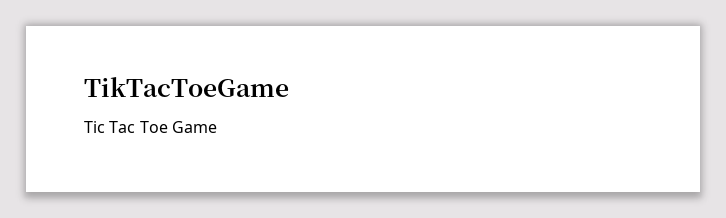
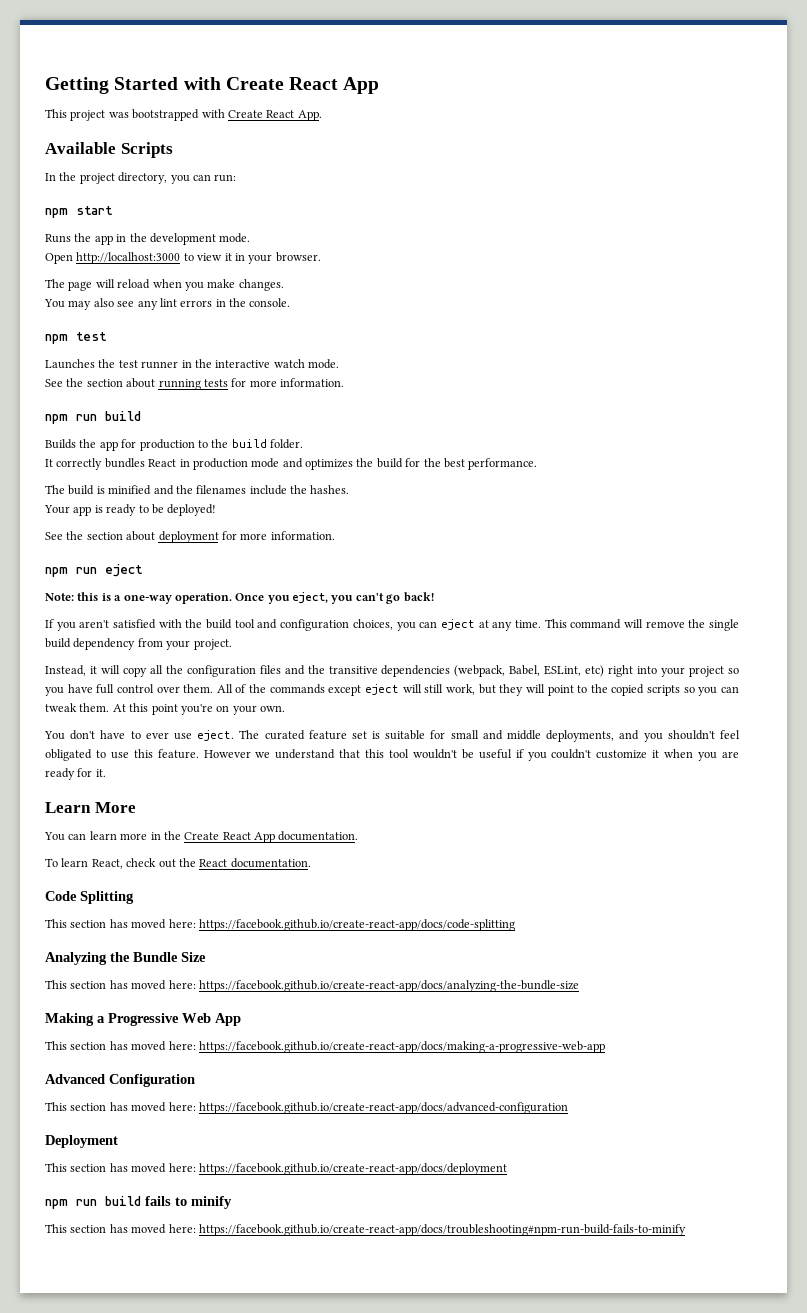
- TikTacToeGame
- Tic Tac Toe Game
+ Getting Started with Create React App
+ This project was bootstrapped with Create React App.
+ Available Scripts
+ In the project directory, you can run:
+ npm start
+ Runs the app in the development mode.
+ Open http://localhost:3000 to view it in your browser.
+ The page will reload when you make changes.
+ You may also see any lint errors in the console.
+ npm test
+ Launches the test runner in the interactive watch mode.
+ See the section about running tests for more information.
+ npm run build
+ Builds the app for production to the build folder.
+ It correctly bundles React in production mode and optimizes the build for the best performance.
+ The build is minified and the filenames include the hashes.
+ Your app is ready to be deployed!
+ See the section about deployment for more information.
+ npm run eject
+ Note: this is a one-way operation. Once you eject, you can't go back!
+ If you aren't satisfied with the build tool and configuration choices, you can eject at any time. This command will remove the single build dependency from your project.
+ Instead, it will copy all the configuration files and the transitive dependencies (webpack, Babel, ESLint, etc) right into your project so you have full control over them. All of the commands except eject will still work, but they will point to the copied scripts so you can tweak them. At this point you're on your own.
+ You don't have to ever use eject. The curated feature set is suitable for small and middle deployments, and you shouldn't feel obligated to use this feature. However we understand that this tool wouldn't be useful if you couldn't customize it when you are ready for it.
+ Learn More
+ You can learn more in the Create React App documentation.
+ To learn React, check out the React documentation.
+ Code Splitting
+ This section has moved here: https://facebook.github.io/create-react-app/docs/code-splitting
+ Analyzing the Bundle Size
+ This section has moved here: https://facebook.github.io/create-react-app/docs/analyzing-the-bundle-size
+ Making a Progressive Web App
+ This section has moved here: https://facebook.github.io/create-react-app/docs/making-a-progressive-web-app
+ Advanced Configuration
+ This section has moved here: https://facebook.github.io/create-react-app/docs/advanced-configuration
+ Deployment
+ This section has moved here: https://facebook.github.io/create-react-app/docs/deployment
+ npm run build fails to minify
+ This section has moved here: https://facebook.github.io/create-react-app/docs/troubleshooting#npm-run-build-fails-to-minify

